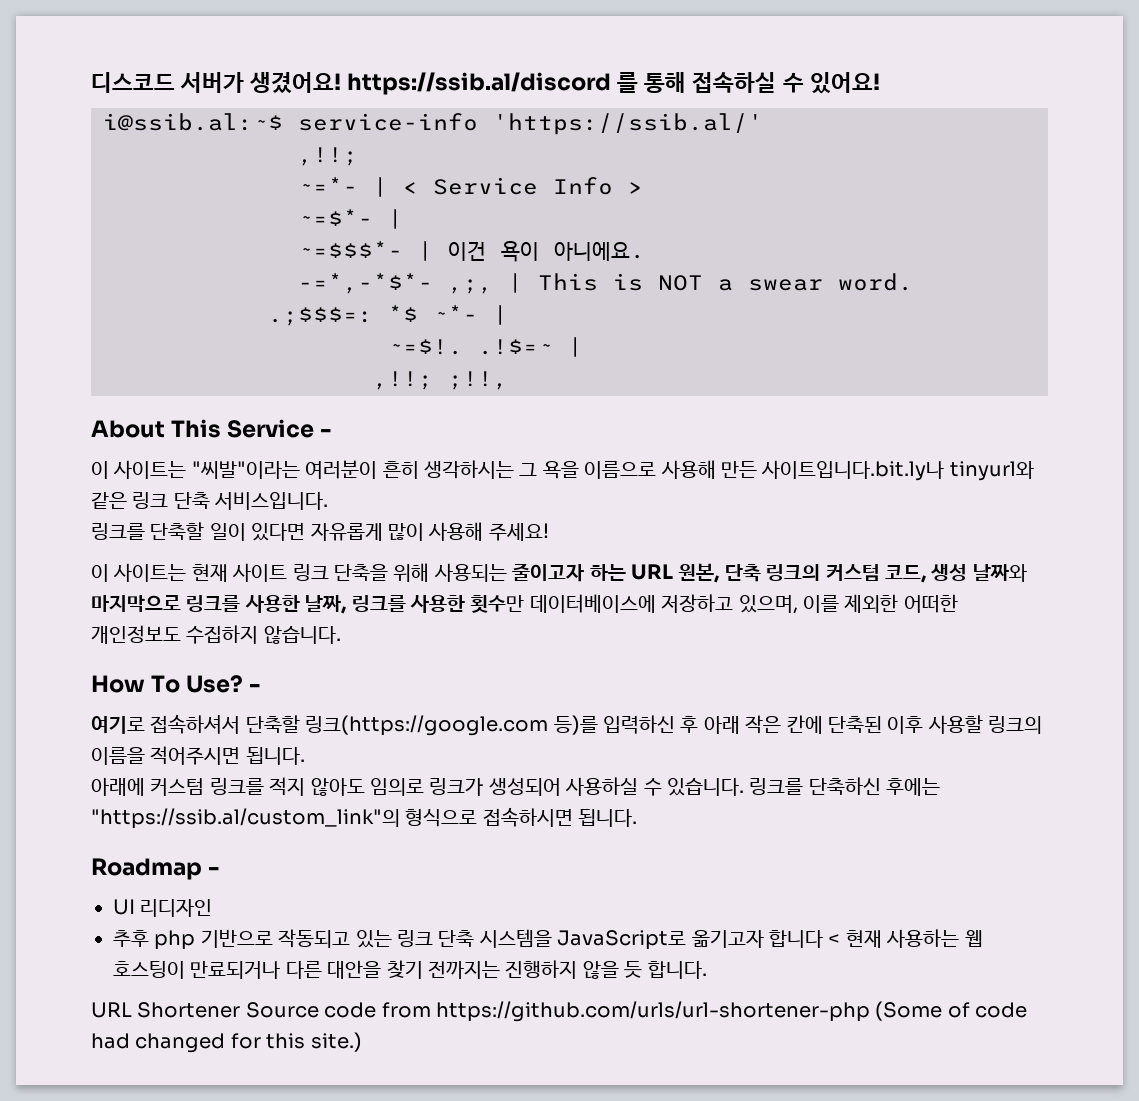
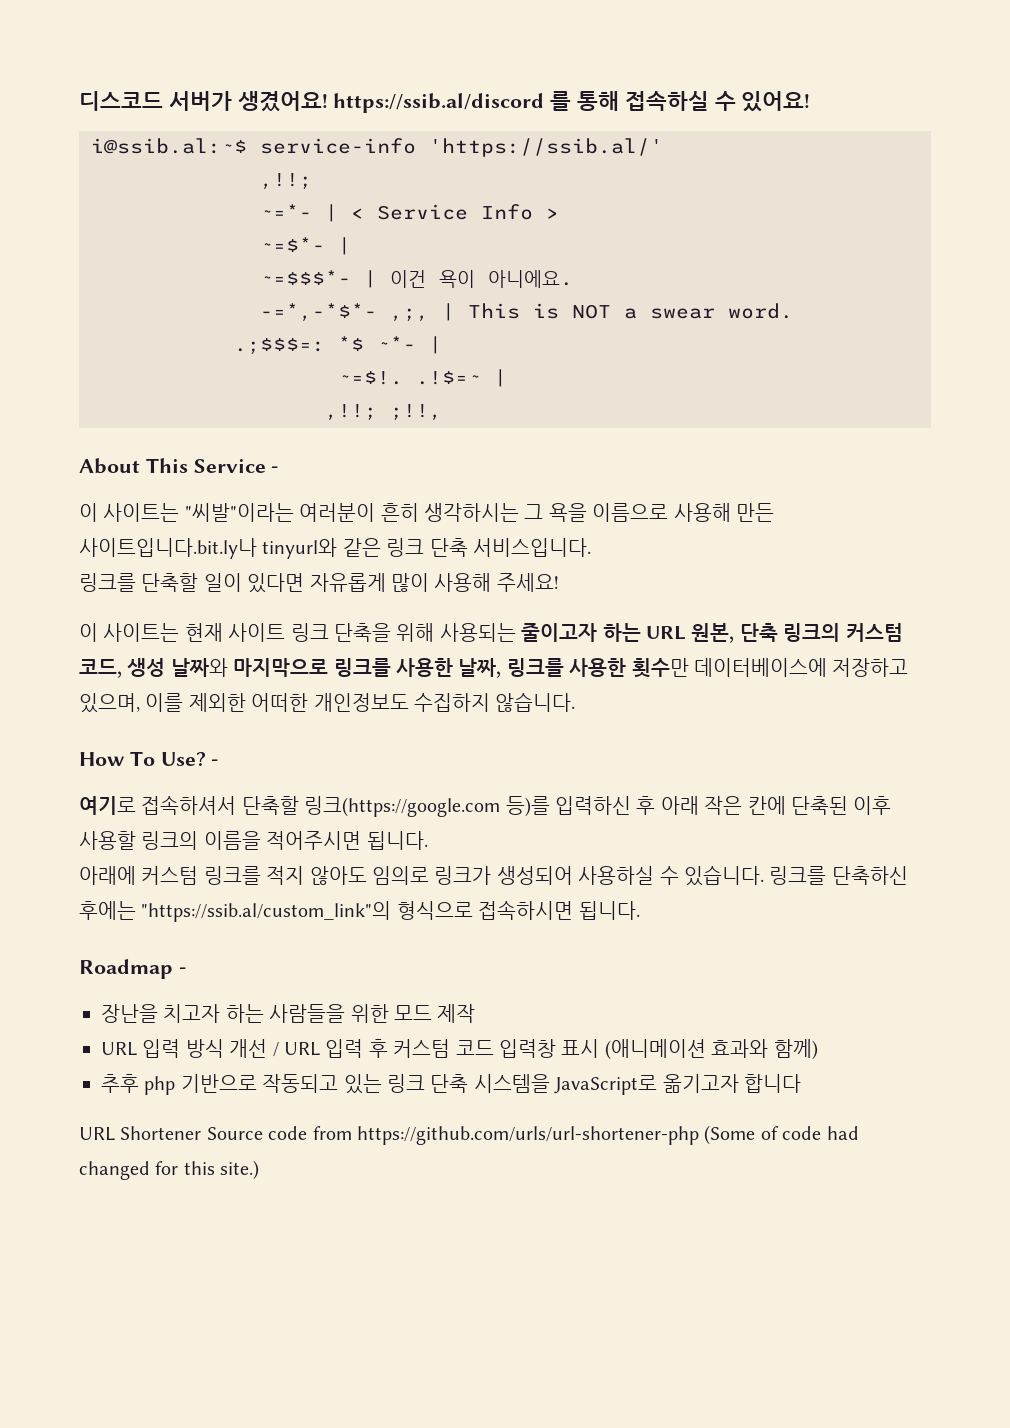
- UI 리디자인
+ 장난을 치고자 하는 사람들을 위한 모드 제작
+ URL 입력 방식 개선 / URL 입력 후 커스텀 코드 입력창 표시 (애니메이션 효과와 함께)
- 추후 php 기반으로 작동되고 있는 링크 단축 시스템을 JavaScript로 옮기고자 합니다 < 현재 사용하는 웹 호스팅이 만료되거나 다른 대안을 찾기 전까지는 진행하지 않을 듯 합니다.
+ 추후 php 기반으로 작동되고 있는 링크 단축 시스템을 JavaScript로 옮기고자 합니다

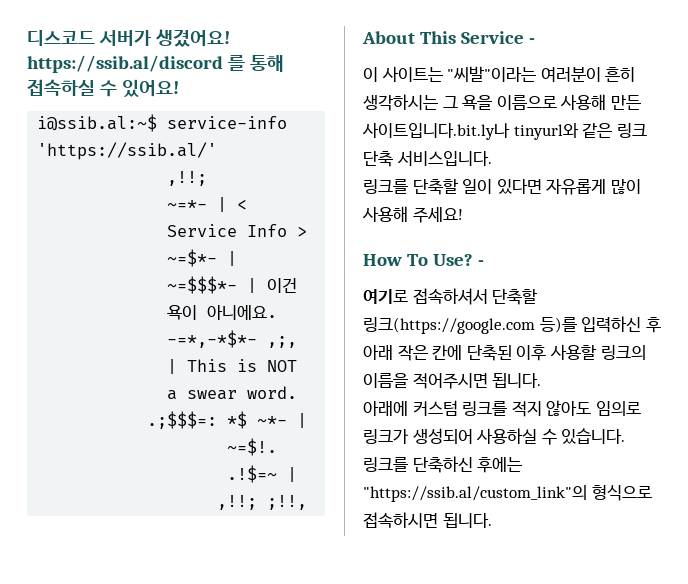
- 이 사이트는 현재 사이트 링크 단축을 위해 사용되는 줄이고자 하는 URL 원본, 단축 링크의 커스텀 코드, 생성 날짜와 마지막으로 링크를 사용한 날짜, 링크를 사용한 횟수만 데이터베이스에 저장하고 있으며, 이를 제외한 어떠한 개인정보도 수집하지 않습니다.
- Roadmap -
- 장난을 치고자 하는 사람들을 위한 모드 제작
- URL 입력 방식 개선 / URL 입력 후 커스텀 코드 입력창 표시 (애니메이션 효과와 함께)
- 추후 php 기반으로 작동되고 있는 링크 단축 시스템을 JavaScript로 옮기고자 합니다
- URL Shortener Source code from https://github.com/urls/url-shortener-php (Some of code had changed for this site.)

